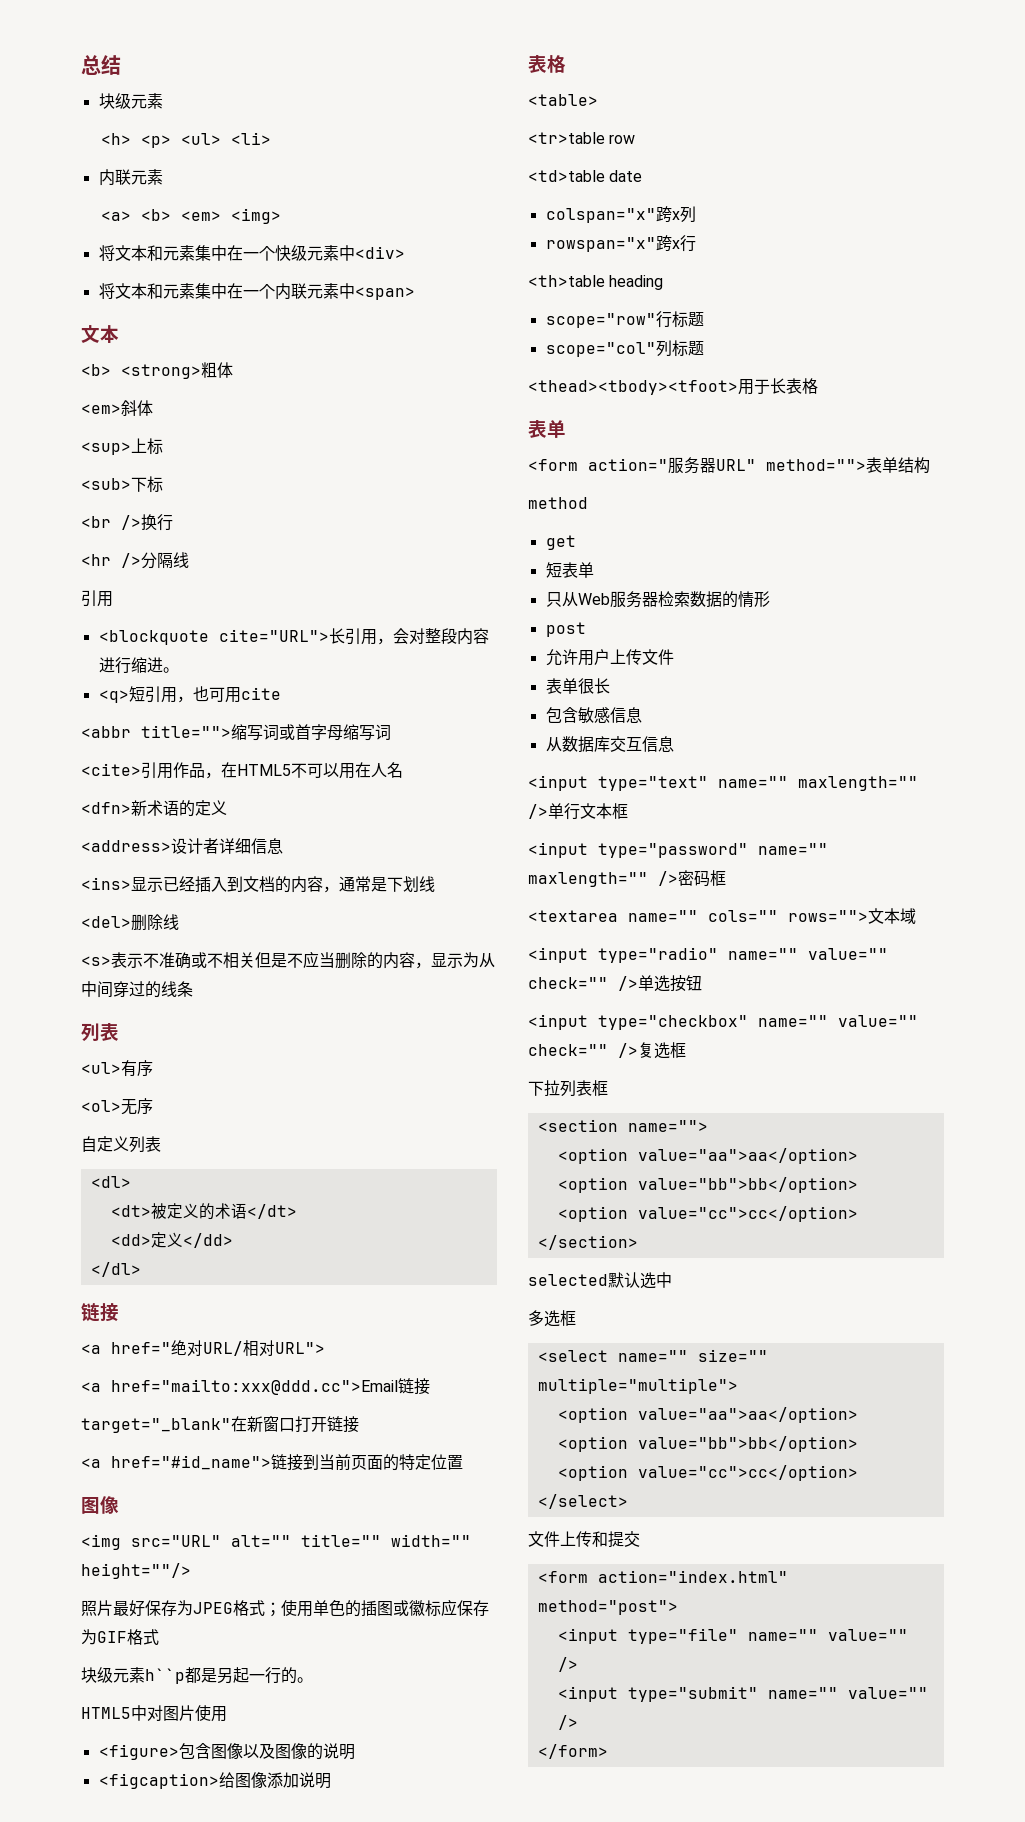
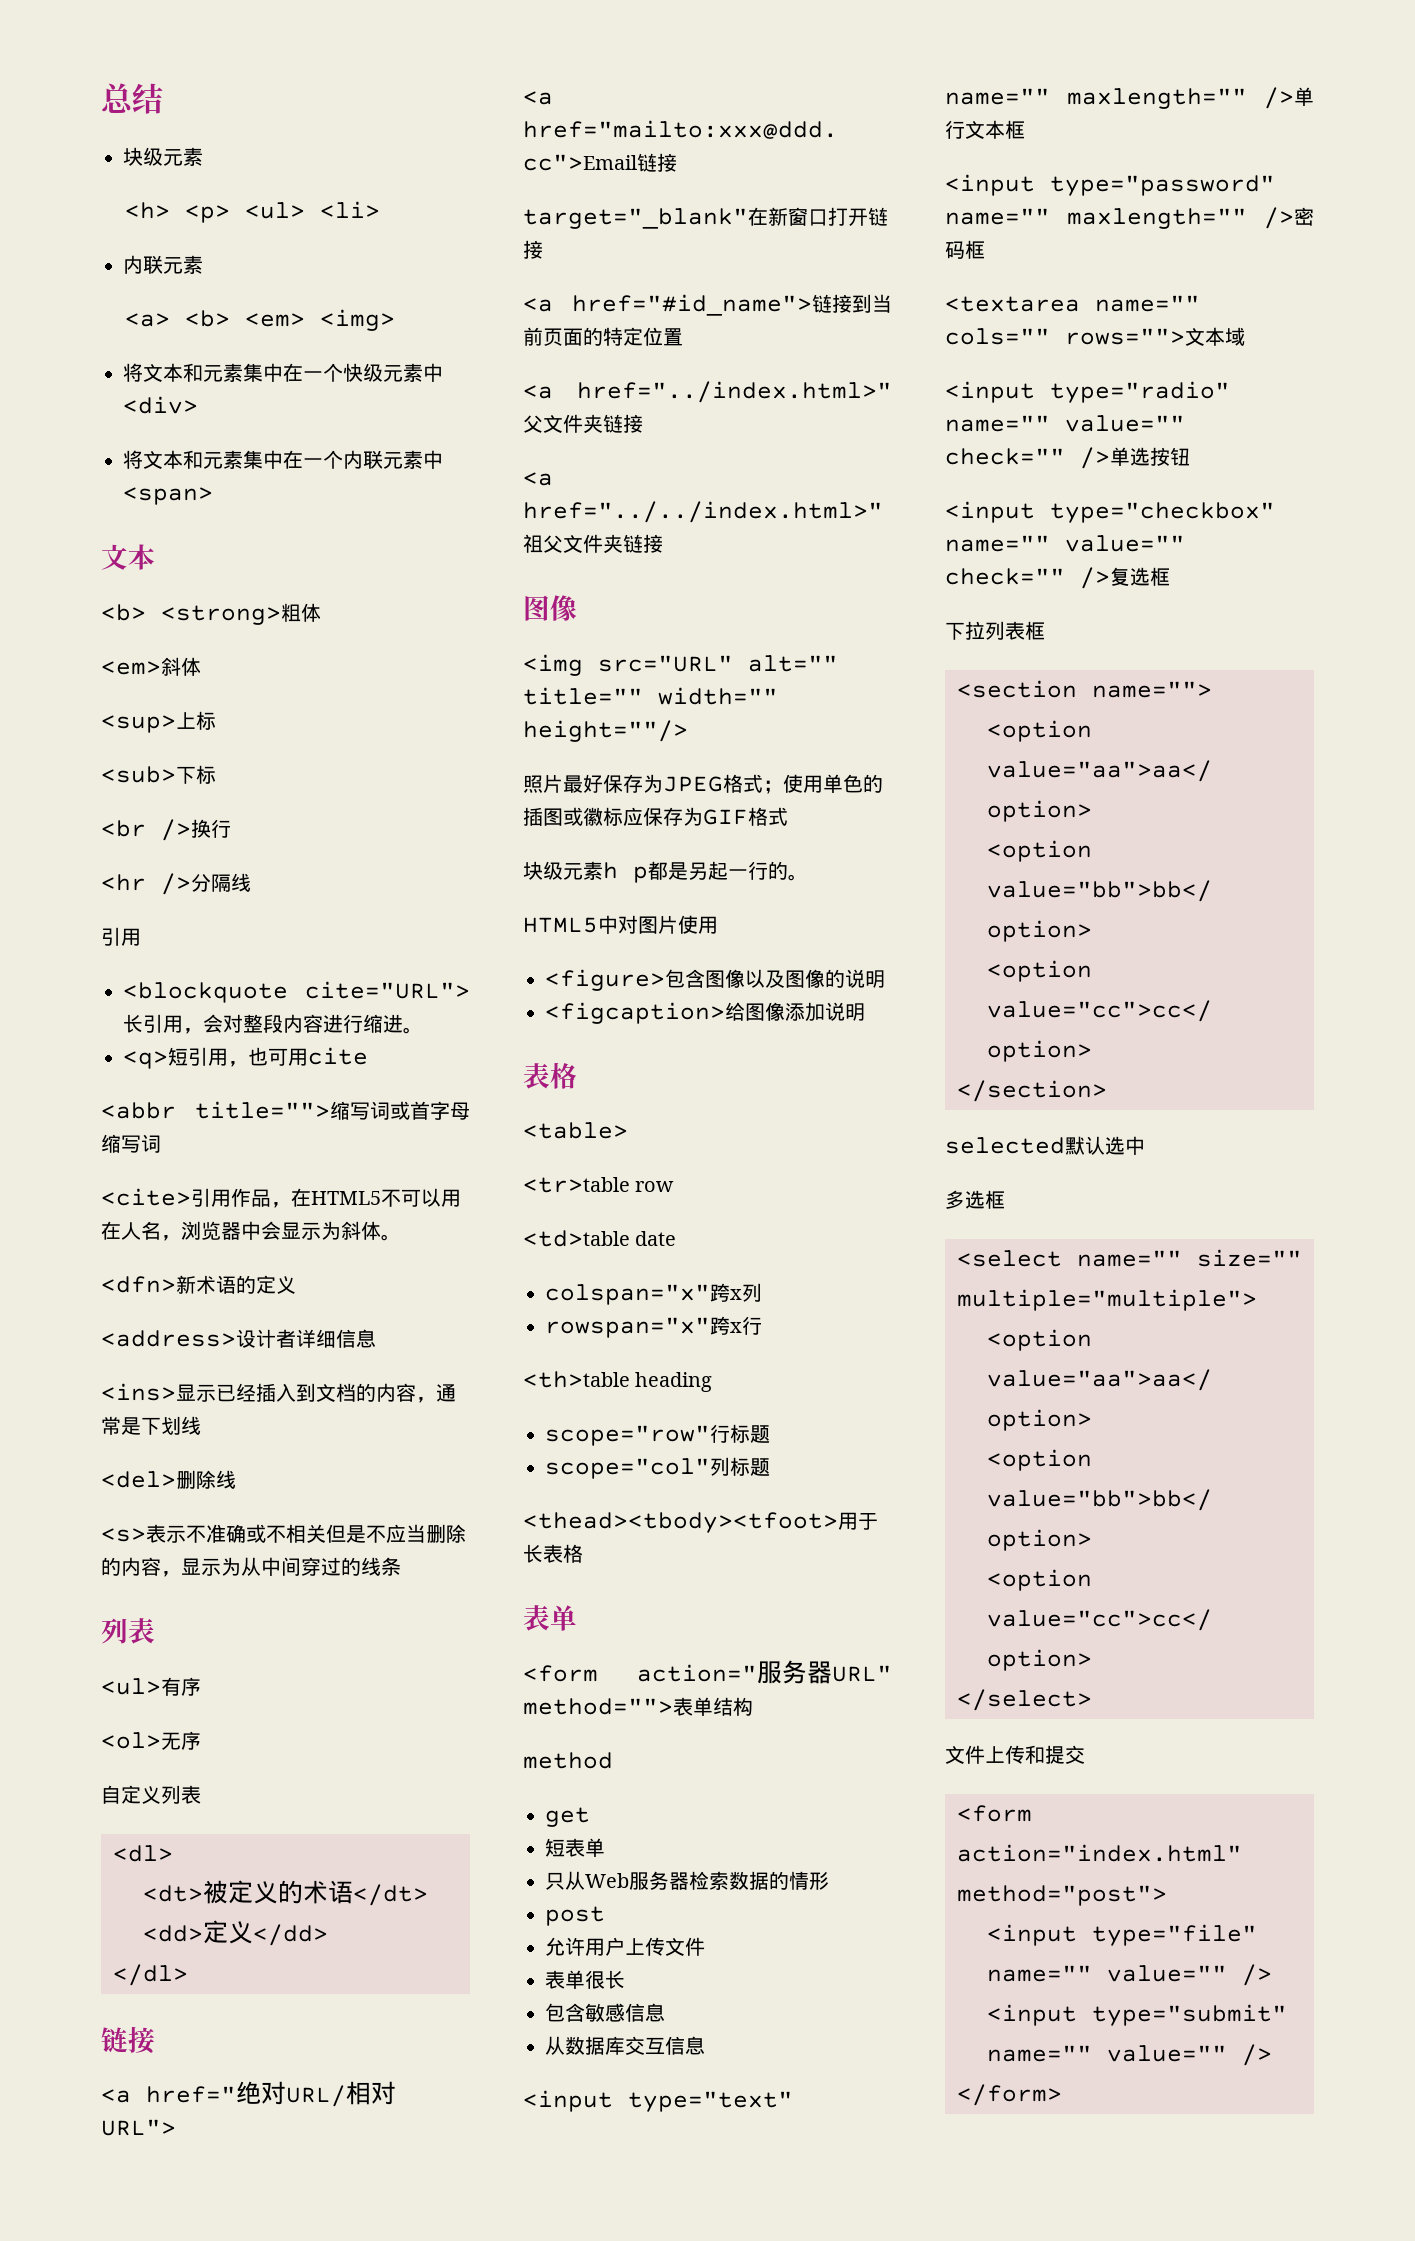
- <cite>引用作品，在HTML5不可以用在人名
+ <cite>引用作品，在HTML5不可以用在人名，浏览器中会显示为斜体。
+ <a href="../index.html>"父文件夹链接
+ <a href="../../index.html>"祖父文件夹链接
- 块级元素h``p都是另起一行的。
+ 块级元素h p都是另起一行的。

